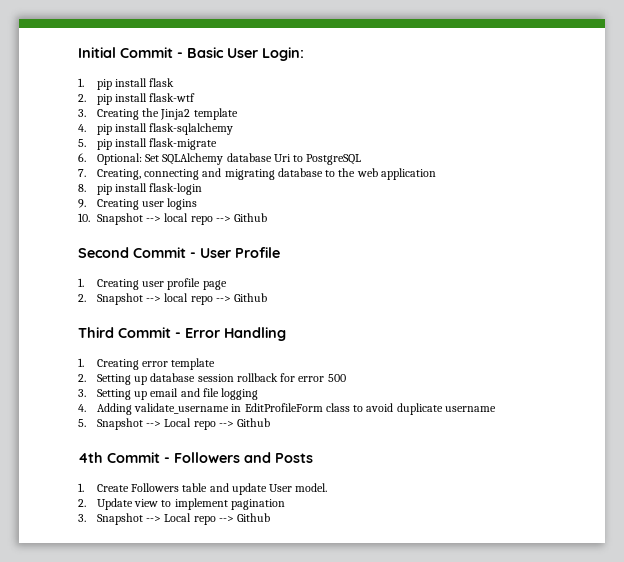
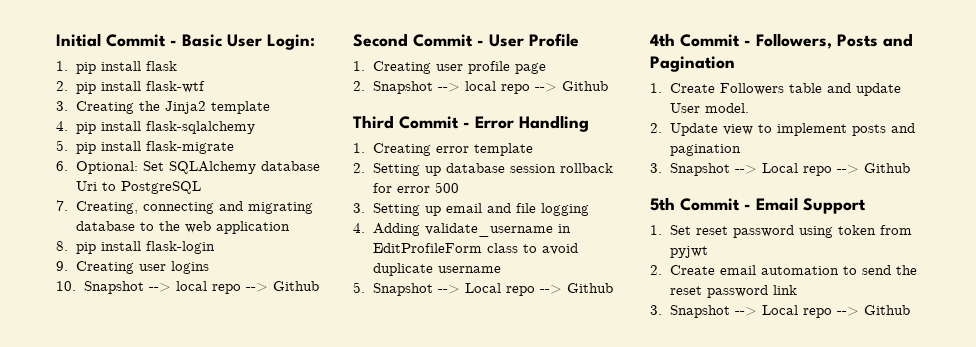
- 4th Commit - Followers and Posts
+ 4th Commit - Followers, Posts and Pagination
- 2. Update view to implement pagination
+ 2. Update view to implement posts and pagination
+ 5th Commit - Email Support
+ 1. Set reset password using token from pyjwt
+ 2. Create email automation to send the reset password link
+ 3. Snapshot --> Local repo --> Github

